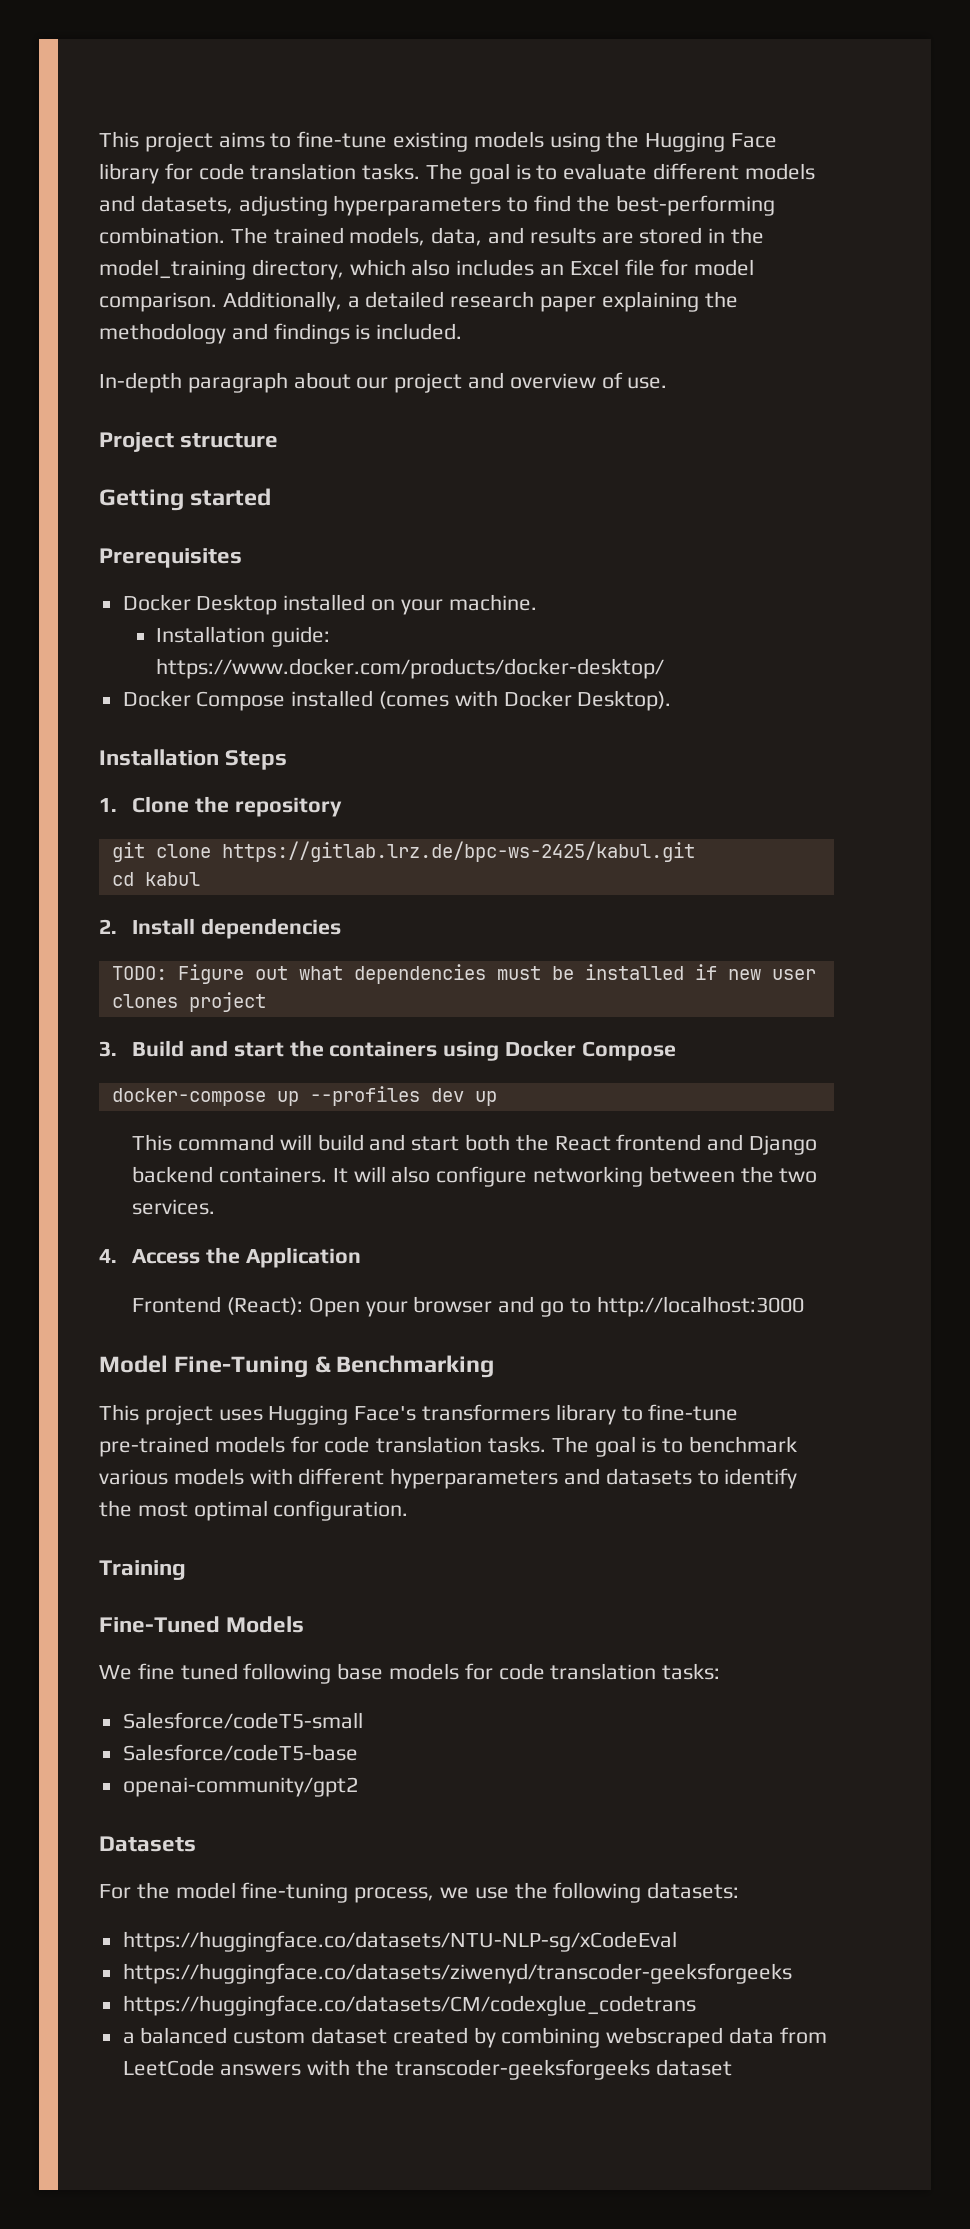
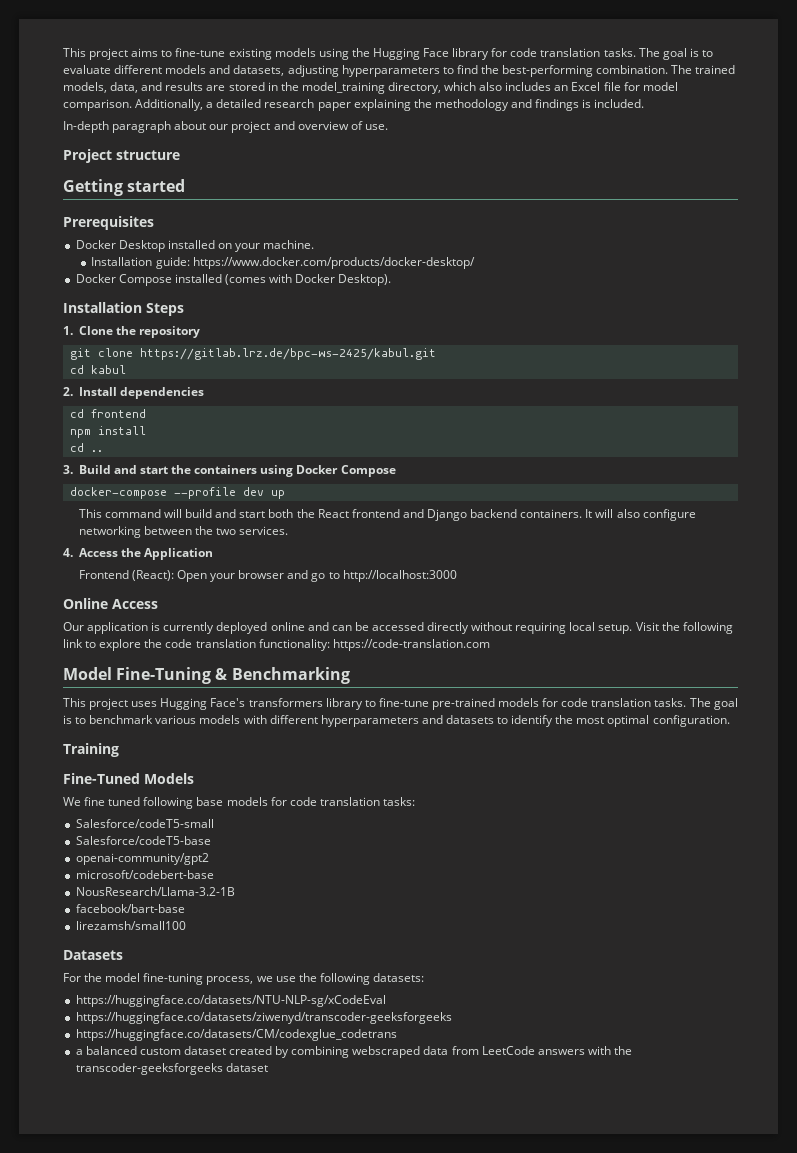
- TODO: Figure out what dependencies must be installed if new user clones project
+ cd frontend
+ npm install
+ cd ..
- docker-compose up --profiles dev up
+ docker-compose --profile dev up
+ Online Access
+ Our application is currently deployed online and can be accessed directly without requiring local setup. Visit the following link to explore the code translation functionality: https://code-translation.com
+ microsoft/codebert-base
+ NousResearch/Llama-3.2-1B
+ facebook/bart-base
+ lirezamsh/small100

